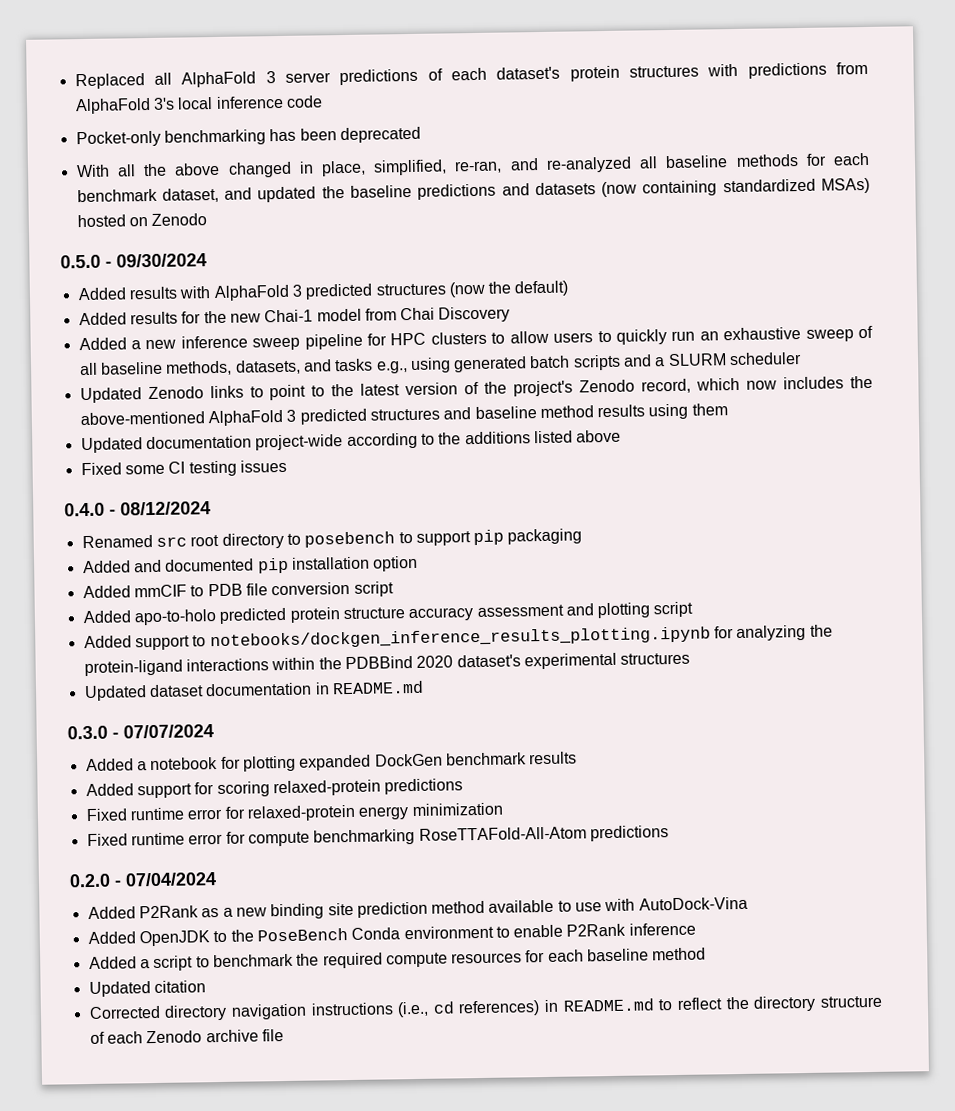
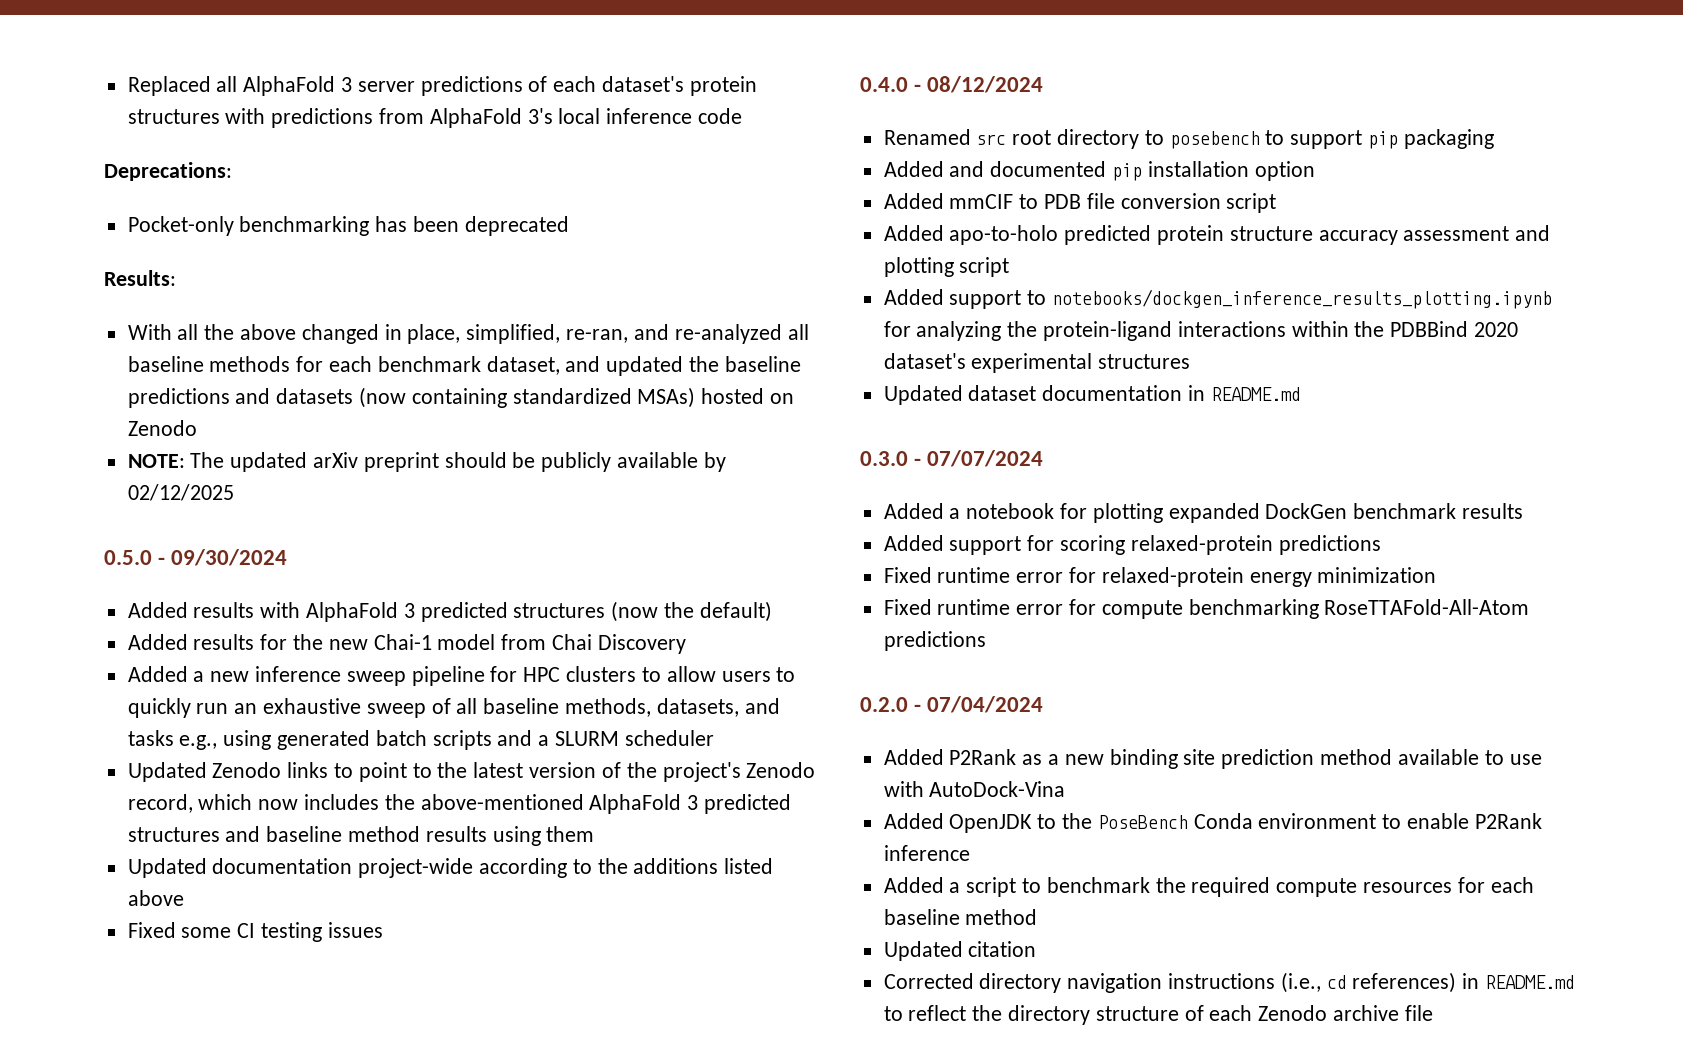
+ Deprecations:
+ Results:
+ NOTE: The updated arXiv preprint should be publicly available by 02/12/2025

